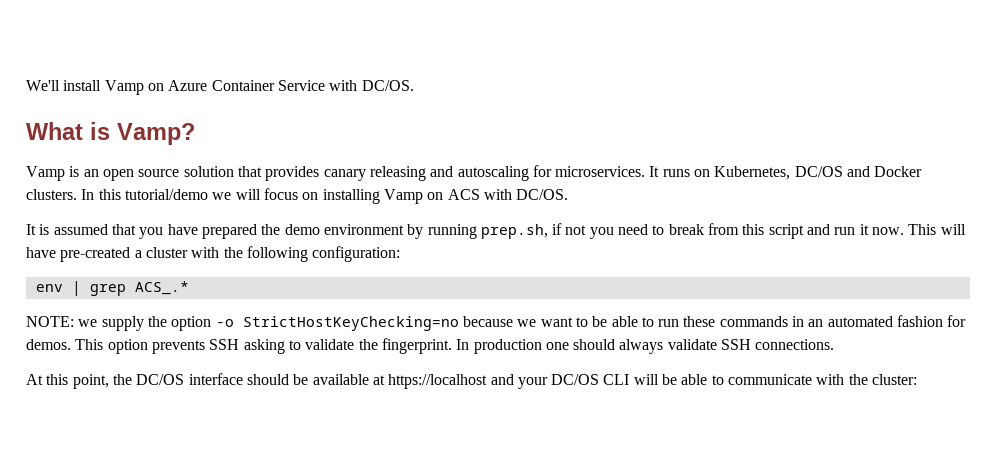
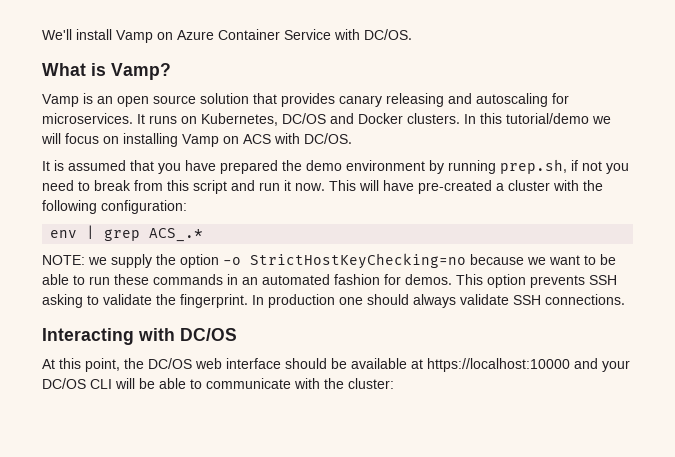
+ Interacting with DC/OS
- At this point, the DC/OS interface should be available at https://localhost and your DC/OS CLI will be able to communicate with the cluster:
+ At this point, the DC/OS web interface should be available at https://localhost:10000 and your DC/OS CLI will be able to communicate with the cluster:

